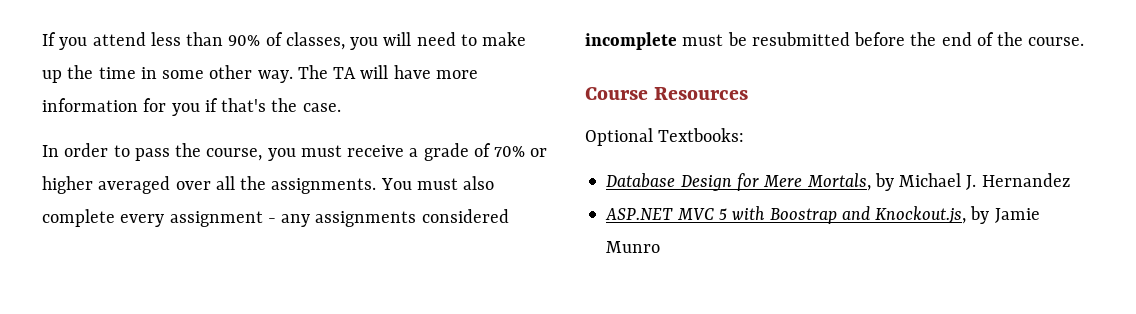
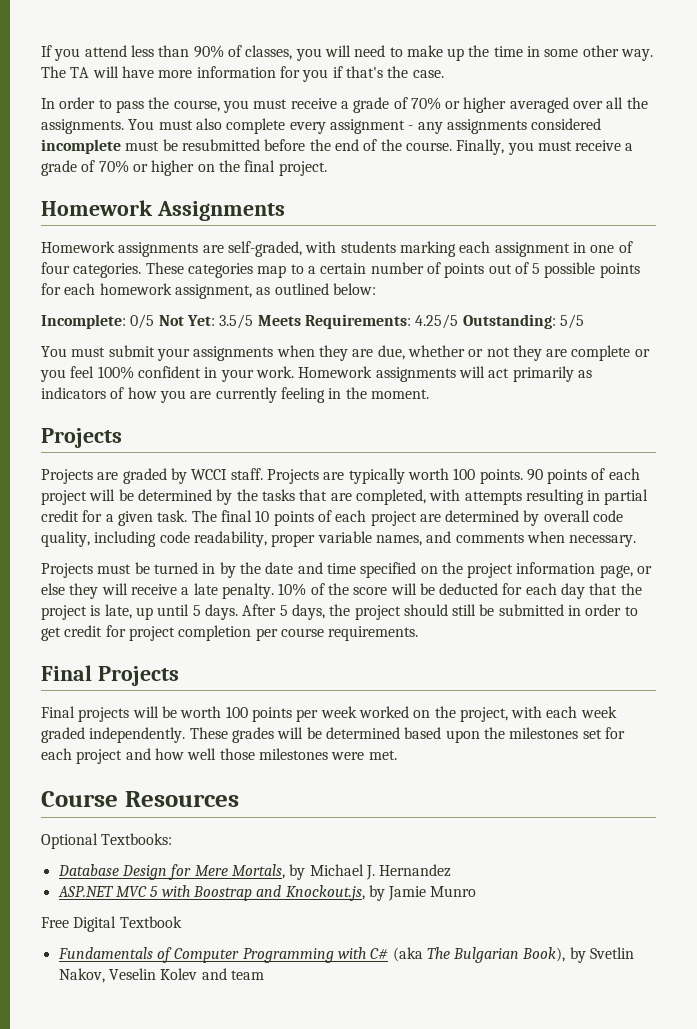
+ Finally, you must receive a grade of 70% or higher on the final project.
+ Homework Assignments
+ Homework assignments are self-graded, with students marking each assignment in one of four categories. These categories map to a certain number of points out of 5 possible points for each homework assignment, as outlined below:
+ Incomplete: 0/5 Not Yet: 3.5/5 Meets Requirements: 4.25/5 Outstanding: 5/5
+ You must submit your assignments when they are due, whether or not they are complete or you feel 100% confident in your work. Homework assignments will act primarily as indicators of how you are currently feeling in the moment.
+ Projects
+ Projects are graded by WCCI staff. Projects are typically worth 100 points. 90 points of each project will be determined by the tasks that are completed, with attempts resulting in partial credit for a given task. The final 10 points of each project are determined by overall code quality, including code readability, proper variable names, and comments when necessary.
+ Projects must be turned in by the date and time specified on the project information page, or else they will receive a late penalty. 10% of the score will be deducted for each day that the project is late, up until 5 days. After 5 days, the project should still be submitted in order to get credit for project completion per course requirements.
+ Final Projects
+ Final projects will be worth 100 points per week worked on the project, with each week graded independently. These grades will be determined based upon the milestones set for each project and how well those milestones were met.
+ Free Digital Textbook
+ Fundamentals of Computer Programming with C# (aka The Bulgarian Book), by Svetlin Nakov, Veselin Kolev and team

